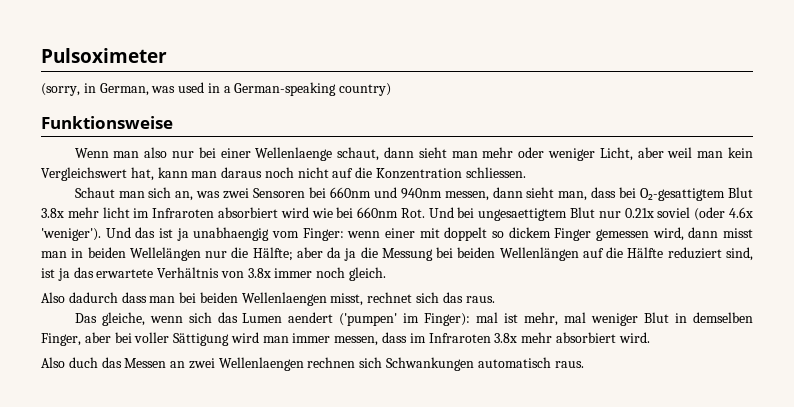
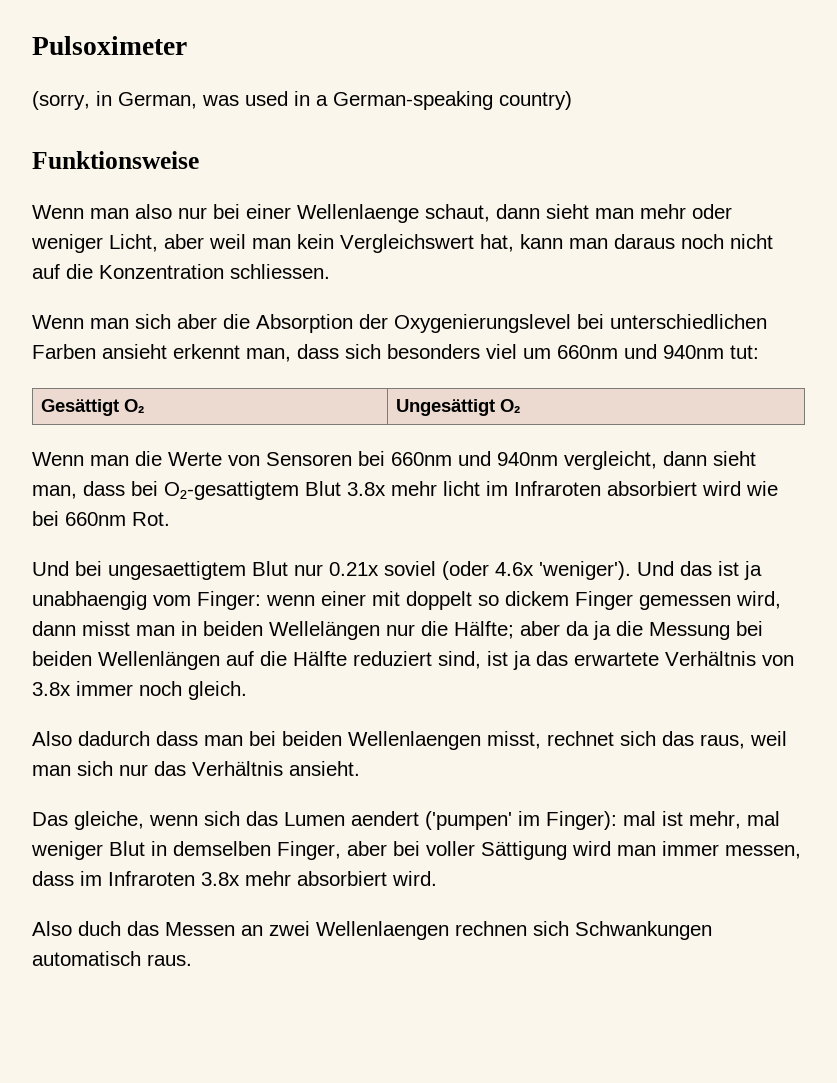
- Schaut man sich an, was zwei Sensoren bei 660nm und 940nm messen, dann sieht man, dass bei O₂-gesattigtem Blut 3.8x mehr licht im Infraroten absorbiert wird wie bei 660nm Rot. Und bei ungesaettigtem Blut nur 0.21x soviel (oder 4.6x 'weniger').
+ Wenn man sich aber die Absorption der Oxygenierungslevel bei unterschiedlichen Farben ansieht erkennt man, dass sich besonders viel um 660nm und 940nm tut:
+ Gesättigt O₂ | Ungesättigt O₂
+ Wenn man die Werte von Sensoren bei 660nm und 940nm vergleicht, dann sieht man, dass bei O₂-gesattigtem Blut 3.8x mehr licht im Infraroten absorbiert wird wie bei 660nm Rot.
+ Und bei ungesaettigtem Blut nur 0.21x soviel (oder 4.6x 'weniger').
- Also dadurch dass man bei beiden Wellenlaengen misst, rechnet sich das raus.
+ Also dadurch dass man bei beiden Wellenlaengen misst, rechnet sich das raus, weil man sich nur das Verhältnis ansieht.

